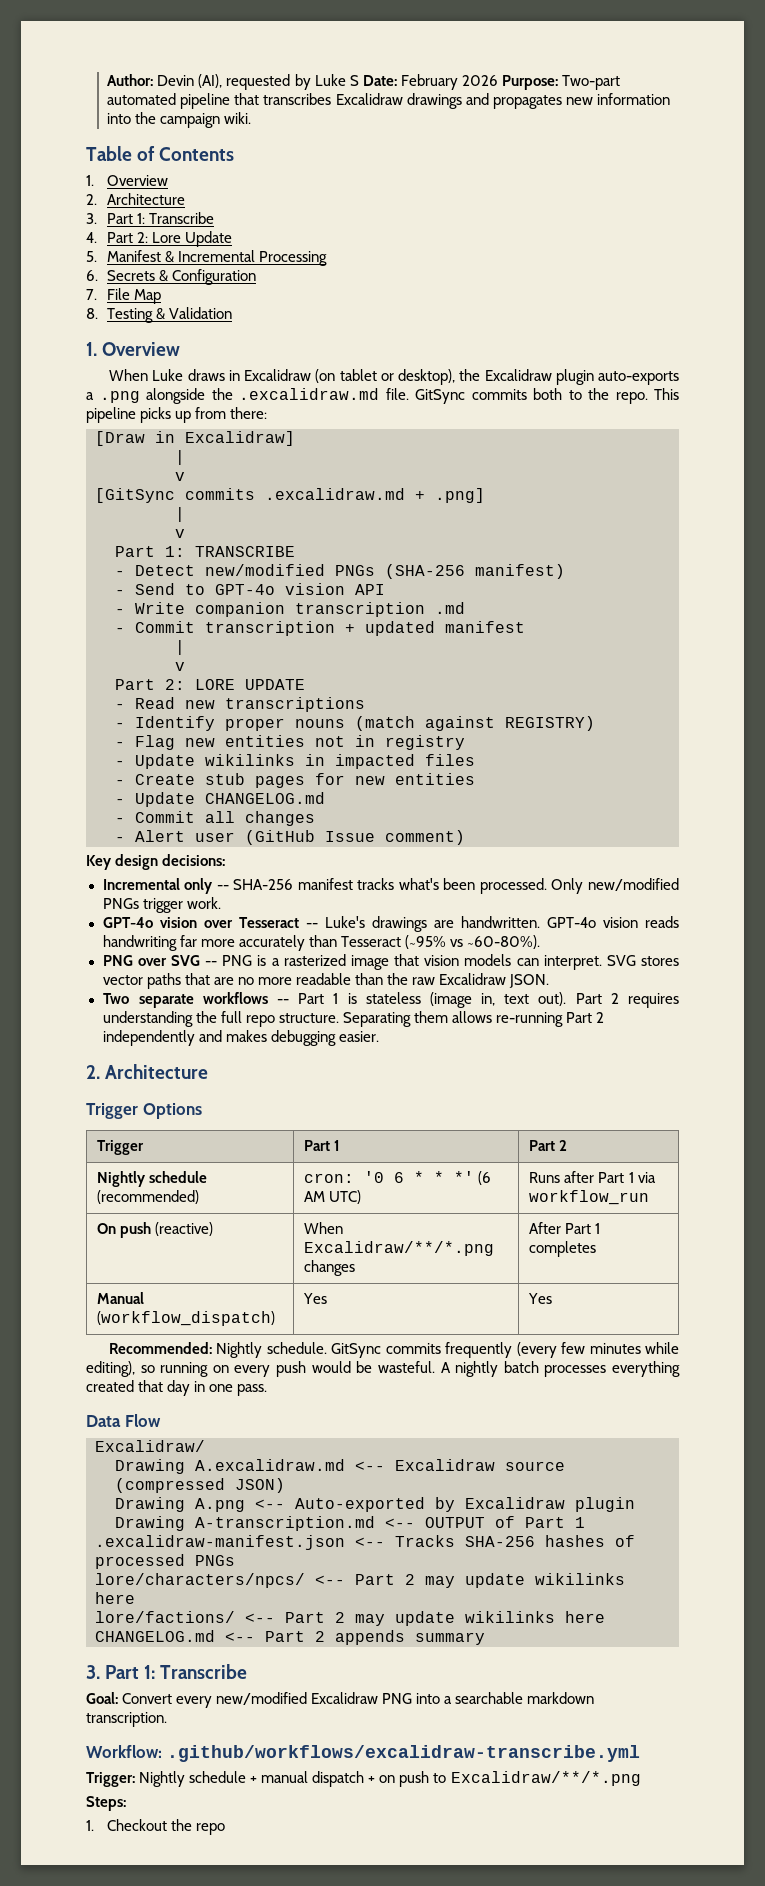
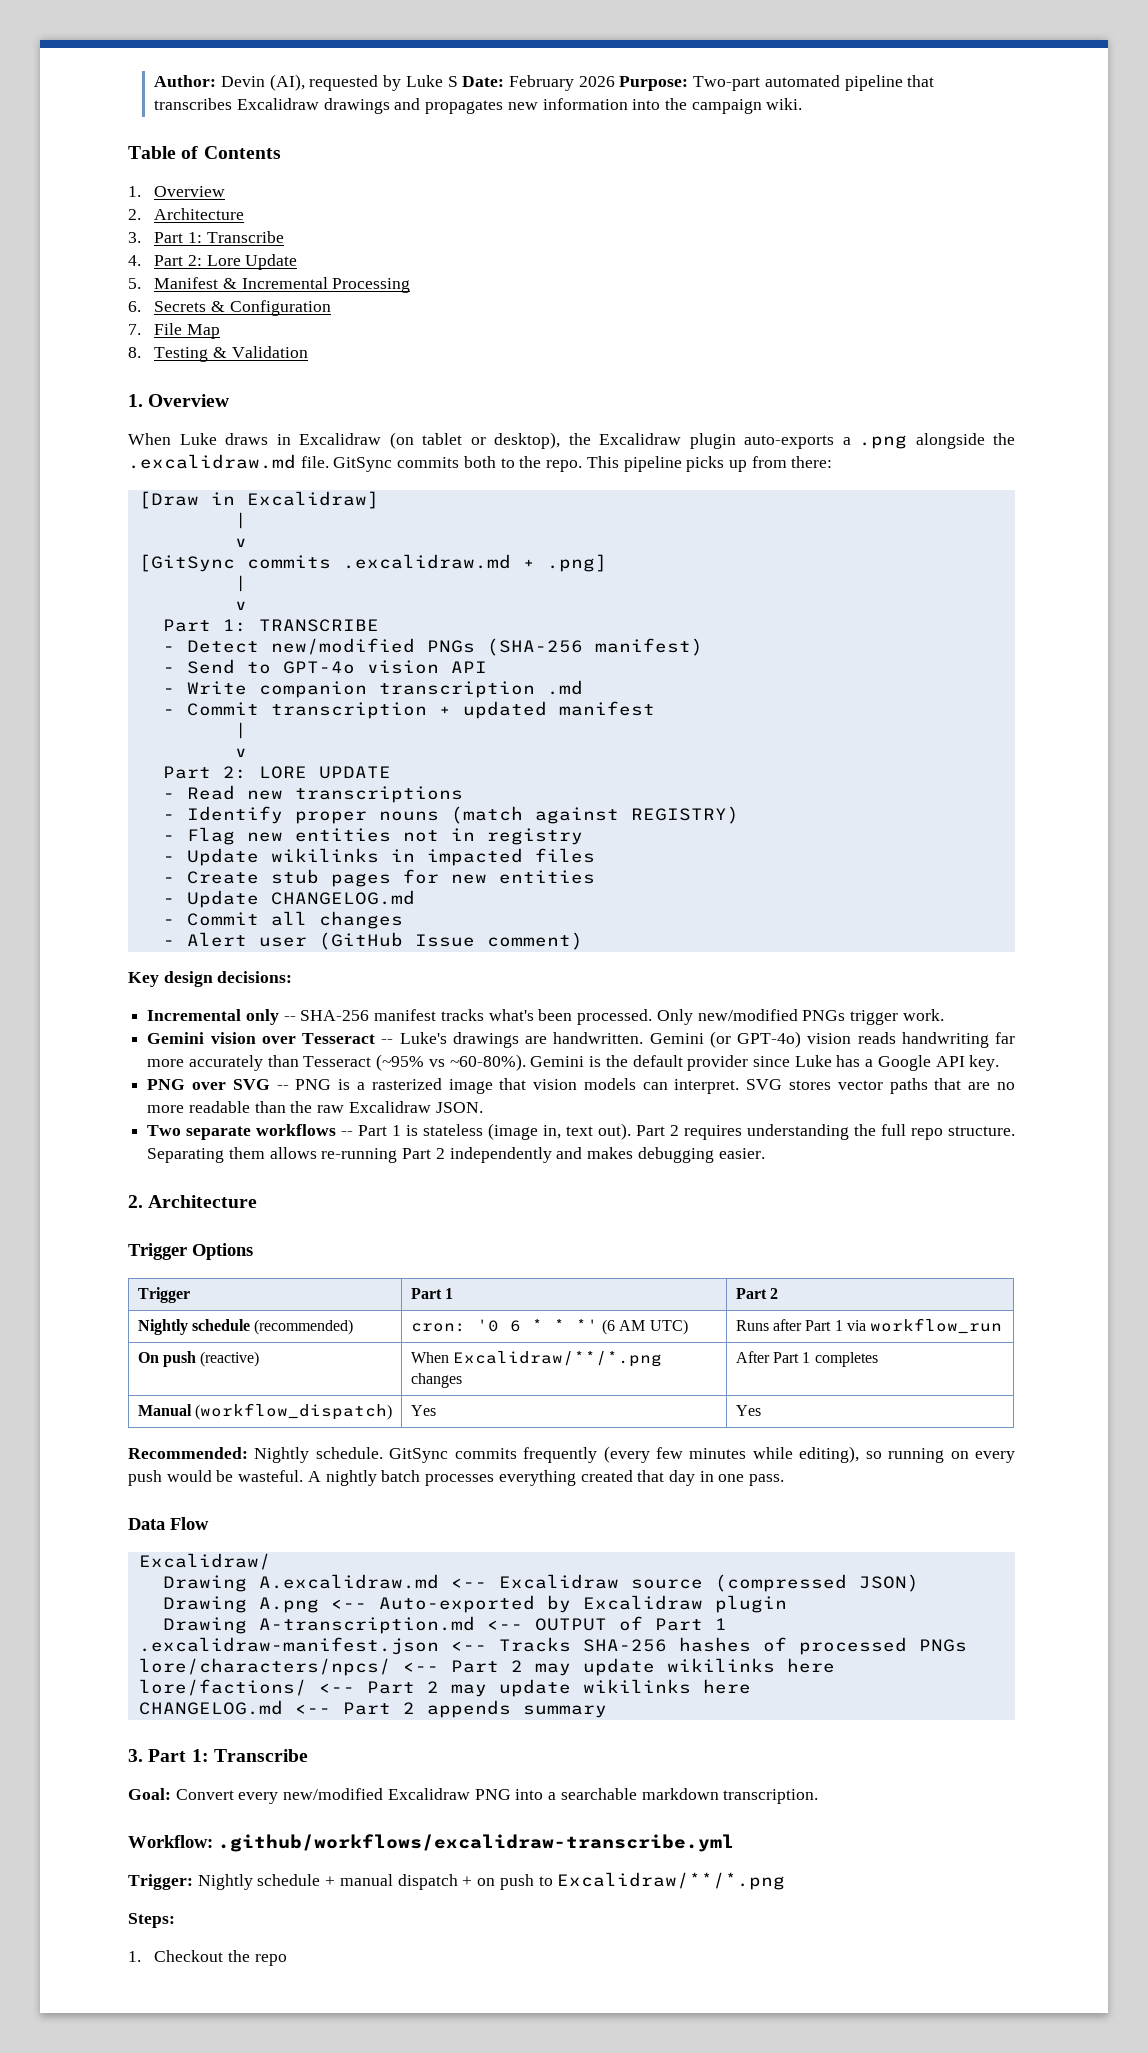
- GPT-4o vision over Tesseract -- Luke's drawings are handwritten.
+ Gemini vision over Tesseract -- Luke's drawings are handwritten.
- GPT-4o vision reads handwriting far more accurately than Tesseract (~95% vs ~60-80%).
+ Gemini (or GPT-4o) vision reads handwriting far more accurately than Tesseract (~95% vs ~60-80%). Gemini is the default provider since Luke has a Google API key.

